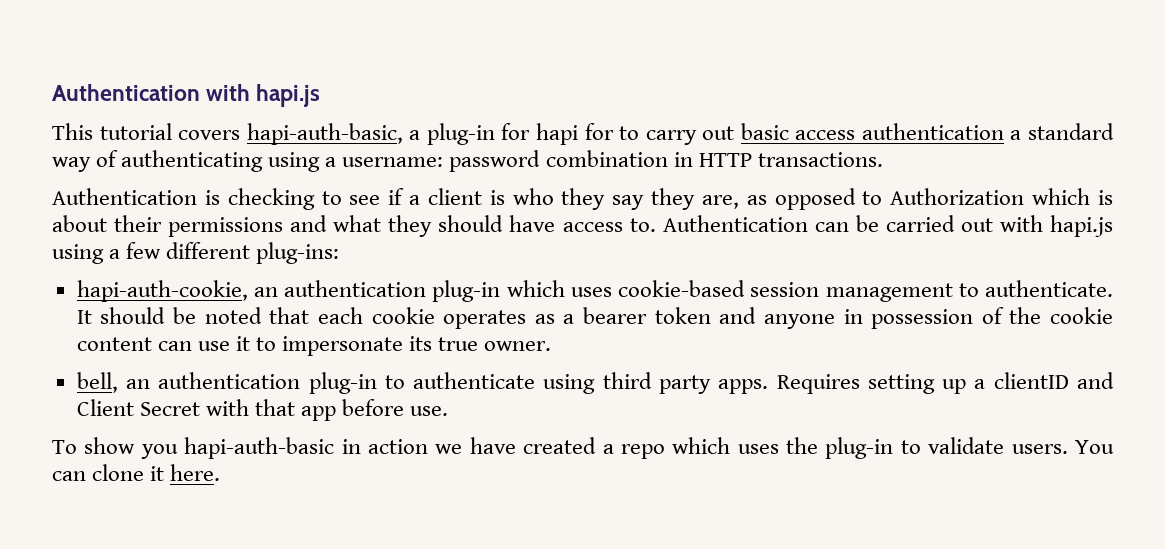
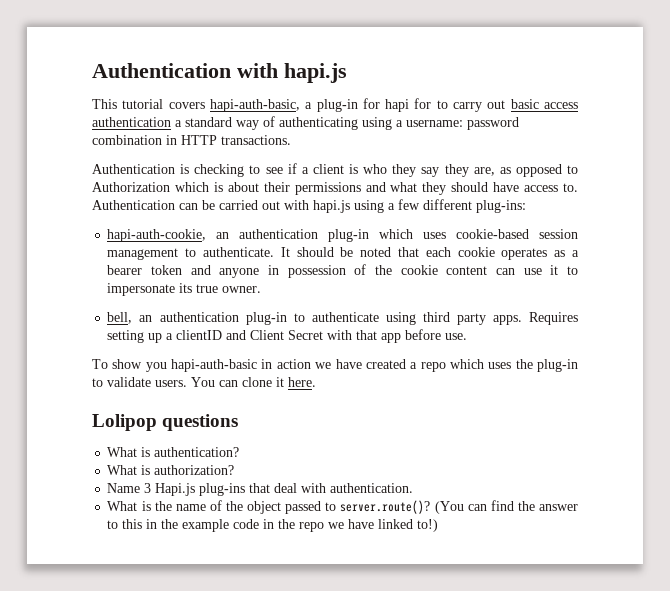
+ Lolipop questions
+ What is authentication?
+ What is authorization?
+ Name 3 Hapi.js plug-ins that deal with authentication.
+ What is the name of the object passed to server.route()? (You can find the answer to this in the example code in the repo we have linked to!)

